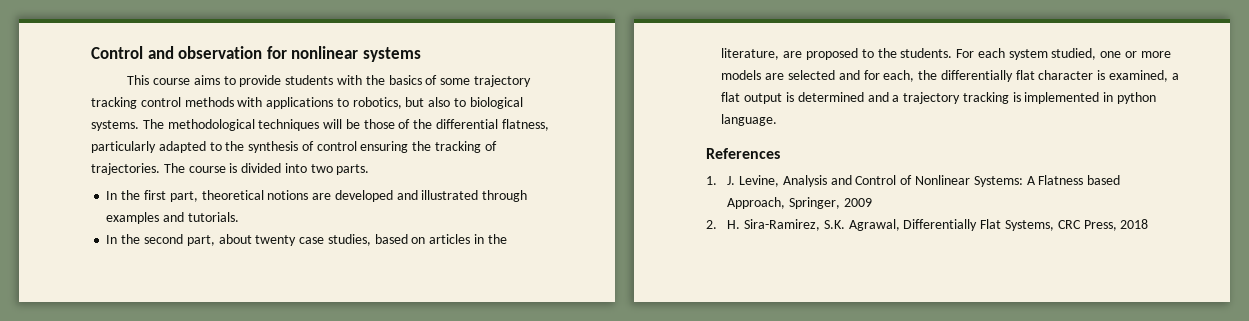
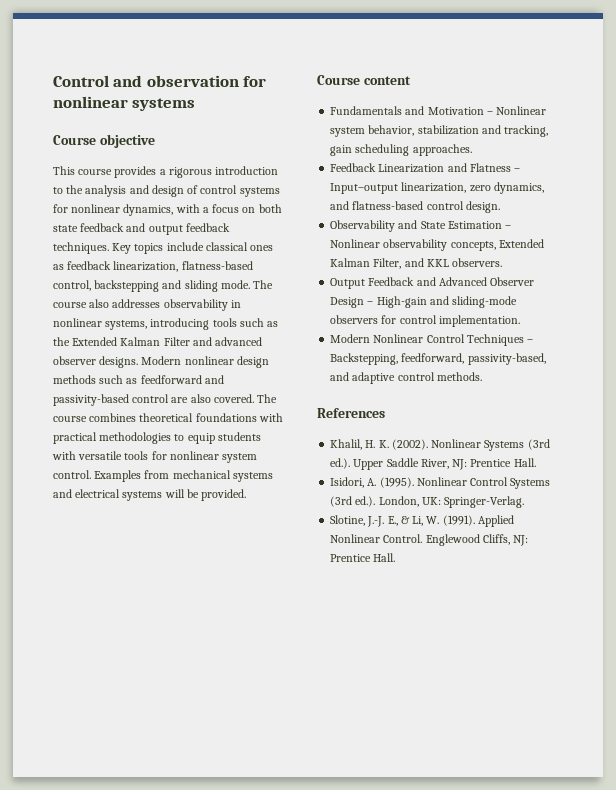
+ Course objective
- This course aims to provide students with the basics of some trajectory tracking control methods with applications to robotics, but also to biological systems. The methodological techniques will be those of the differential flatness, particularly adapted to the synthesis of control ensuring the tracking of trajectories. The course is divided into two parts.
- In the first part, theoretical notions are developed and illustrated through examples and tutorials.
- In the second part, about twenty case studies, based on articles in the literature, are proposed to the students. For each system studied, one or more models are selected and for each, the differentially flat character is examined, a flat output is determined and a trajectory tracking is implemented in python language.
+ This course provides a rigorous introduction to the analysis and design of control systems for nonlinear dynamics, with a focus on both state feedback and output feedback techniques. Key topics include classical ones as feedback linearization, flatness-based control, backstepping and sliding mode. The course also addresses observability in nonlinear systems, introducing tools such as the Extended Kalman Filter and advanced observer designs. Modern nonlinear design methods such as feedforward and passivity-based control are also covered. The course combines theoretical foundations with practical methodologies to equip students with versatile tools for nonlinear system control. Examples from mechanical systems and electrical systems will be provided.
+ Course content
+ Fundamentals and Motivation – Nonlinear system behavior, stabilization and tracking, gain scheduling approaches.
+ Feedback Linearization and Flatness – Input–output linearization, zero dynamics, and flatness-based control design.
+ Observability and State Estimation – Nonlinear observability concepts, Extended Kalman Filter, and KKL observers.
+ Output Feedback and Advanced Observer Design – High-gain and sliding-mode observers for control implementation.
+ Modern Nonlinear Control Techniques – Backstepping, feedforward, passivity-based, and adaptive control methods.
  References
- 1. J. Levine, Analysis and Control of Nonlinear Systems: A Flatness based Approach, Springer, 2009
- 2. H. Sira-Ramirez, S.K. Agrawal, Differentially Flat Systems, CRC Press, 2018
+ Khalil, H. K. (2002). Nonlinear Systems (3rd ed.). Upper Saddle River, NJ: Prentice Hall.
+ Isidori, A. (1995). Nonlinear Control Systems (3rd ed.). London, UK: Springer-Verlag.
+ Slotine, J.-J. E., & Li, W. (1991). Applied Nonlinear Control. Englewood Cliffs, NJ: Prentice Hall.

